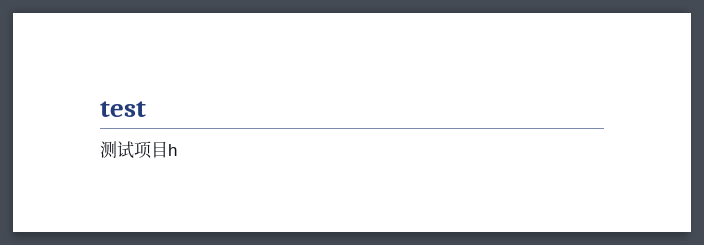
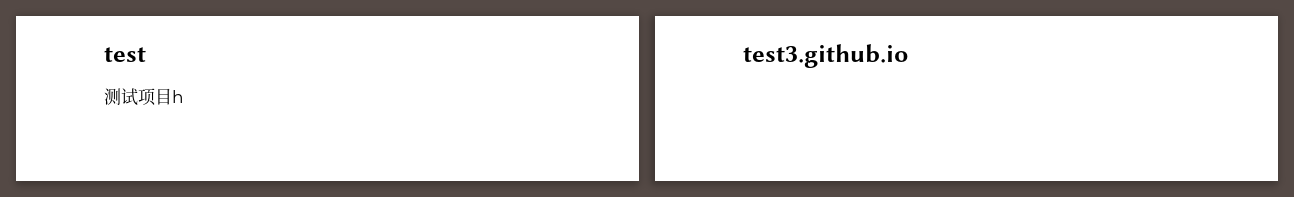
+ test3.github.io

